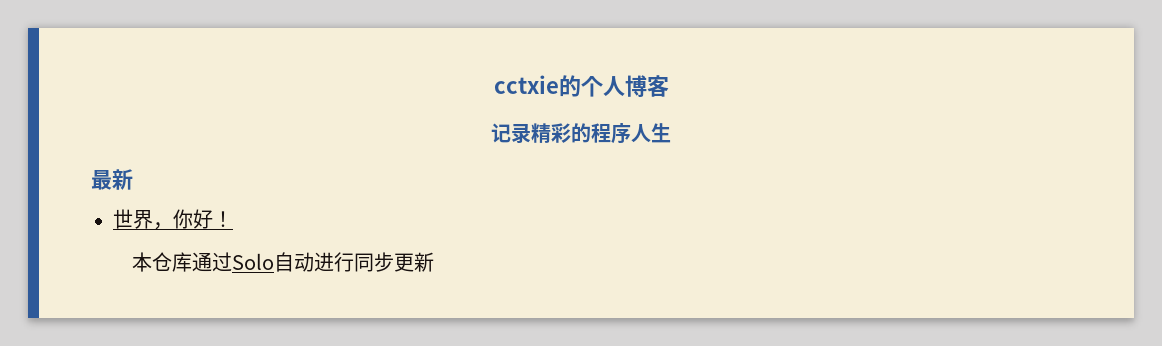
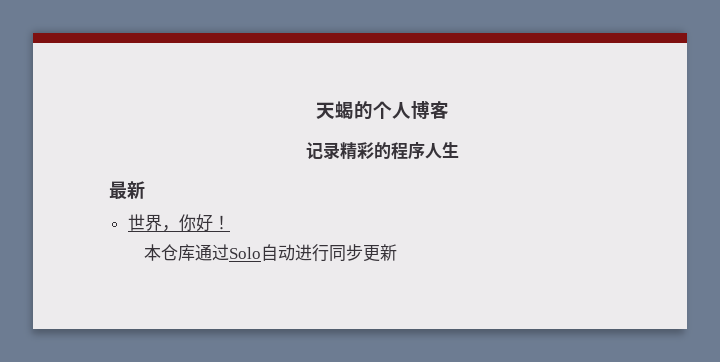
- cctxie的个人博客
+ 天蝎的个人博客

